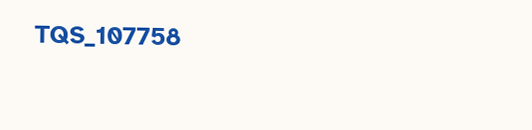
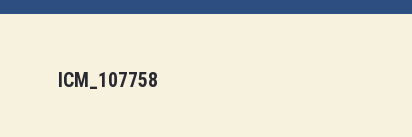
- TQS_107758
+ ICM_107758

